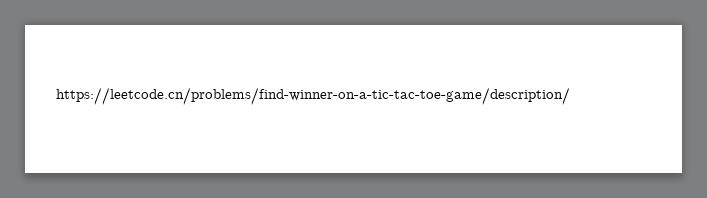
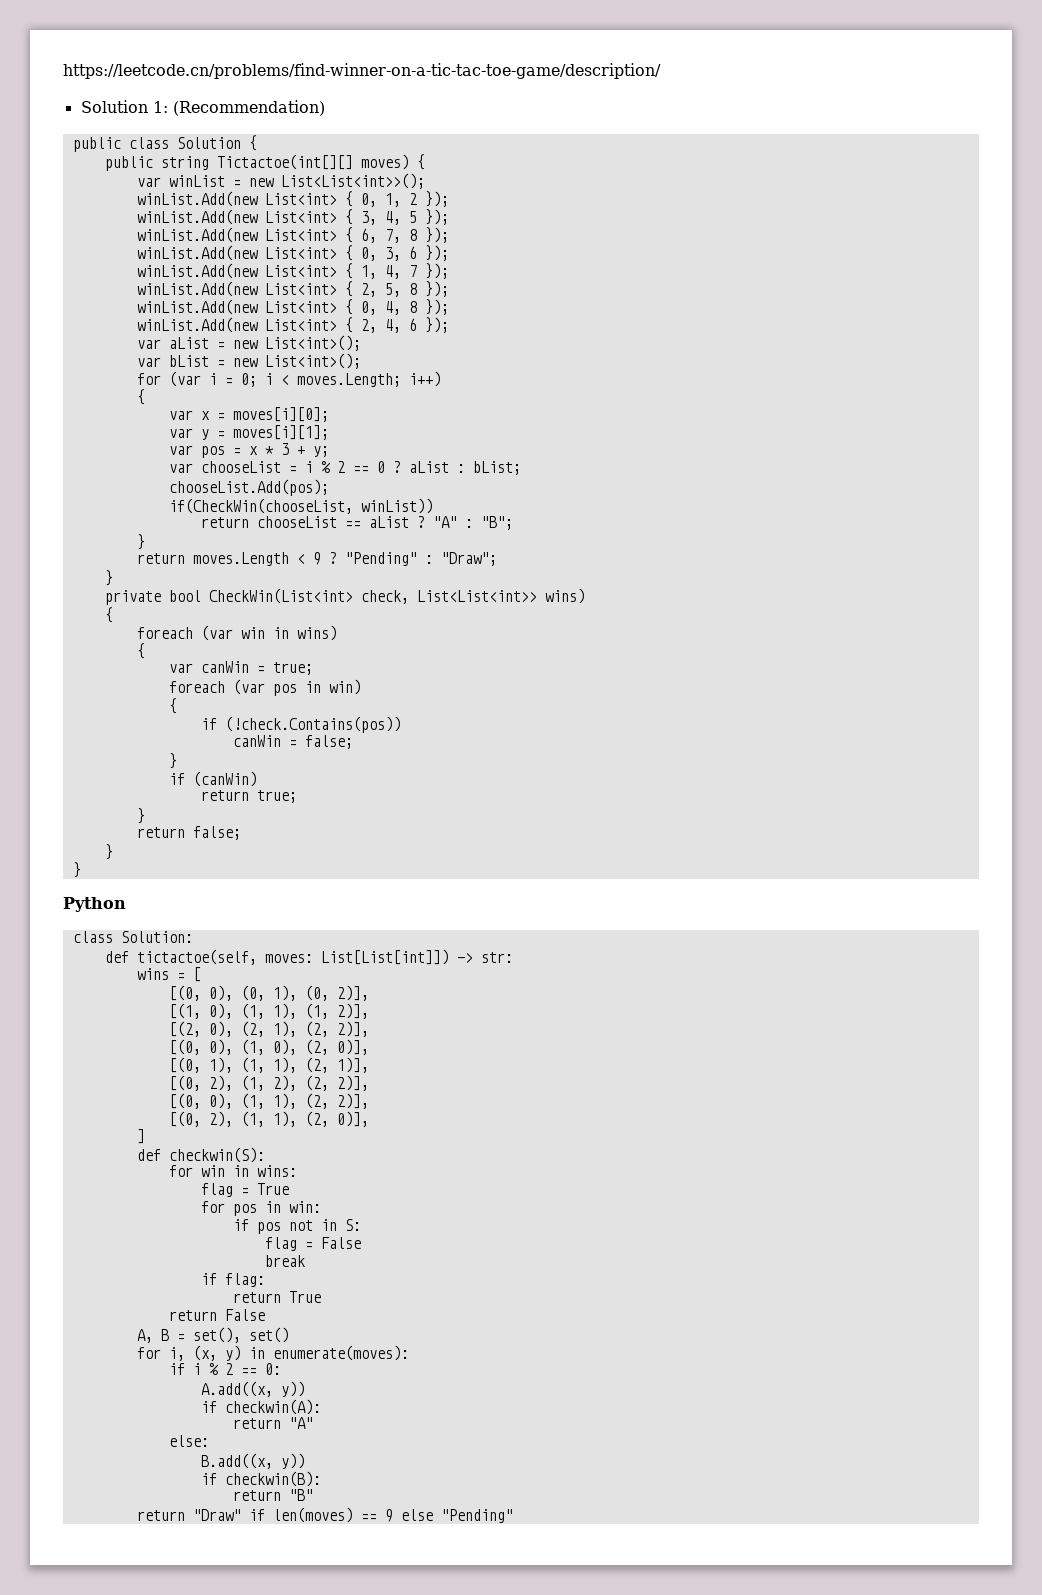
+ Solution 1: (Recommendation)
+ public class Solution {
+ public string Tictactoe(int[][] moves) {
+ var winList = new List<List<int>>();
+ winList.Add(new List<int> { 0, 1, 2 });
+ winList.Add(new List<int> { 3, 4, 5 });
+ winList.Add(new List<int> { 6, 7, 8 });
+ winList.Add(new List<int> { 0, 3, 6 });
+ winList.Add(new List<int> { 1, 4, 7 });
+ winList.Add(new List<int> { 2, 5, 8 });
+ winList.Add(new List<int> { 0, 4, 8 });
+ winList.Add(new List<int> { 2, 4, 6 });
+ var aList = new List<int>();
+ var bList = new List<int>();
+ for (var i = 0; i < moves.Length; i++)
+ {
+ var x = moves[i][0];
+ var y = moves[i][1];
+ var pos = x * 3 + y;
+ var chooseList = i % 2 == 0 ? aList : bList;
+ chooseList.Add(pos);
+ if(CheckWin(chooseList, winList))
+ return chooseList == aList ? "A" : "B";
+ }
+ return moves.Length < 9 ? "Pending" : "Draw";
+ }
+ private bool CheckWin(List<int> check, List<List<int>> wins)
+ {
+ foreach (var win in wins)
+ {
+ var canWin = true;
+ foreach (var pos in win)
+ {
+ if (!check.Contains(pos))
+ canWin = false;
+ }
+ if (canWin)
+ return true;
+ }
+ return false;
+ }
+ }
+ Python
+ class Solution:
+ def tictactoe(self, moves: List[List[int]]) -> str:
+ wins = [
+ [(0, 0), (0, 1), (0, 2)],
+ [(1, 0), (1, 1), (1, 2)],
+ [(2, 0), (2, 1), (2, 2)],
+ [(0, 0), (1, 0), (2, 0)],
+ [(0, 1), (1, 1), (2, 1)],
+ [(0, 2), (1, 2), (2, 2)],
+ [(0, 0), (1, 1), (2, 2)],
+ [(0, 2), (1, 1), (2, 0)],
+ ]
+ def checkwin(S):
+ for win in wins:
+ flag = True
+ for pos in win:
+ if pos not in S:
+ flag = False
+ break
+ if flag:
+ return True
+ return False
+ A, B = set(), set()
+ for i, (x, y) in enumerate(moves):
+ if i % 2 == 0:
+ A.add((x, y))
+ if checkwin(A):
+ return "A"
+ else:
+ B.add((x, y))
+ if checkwin(B):
+ return "B"
+ return "Draw" if len(moves) == 9 else "Pending"

